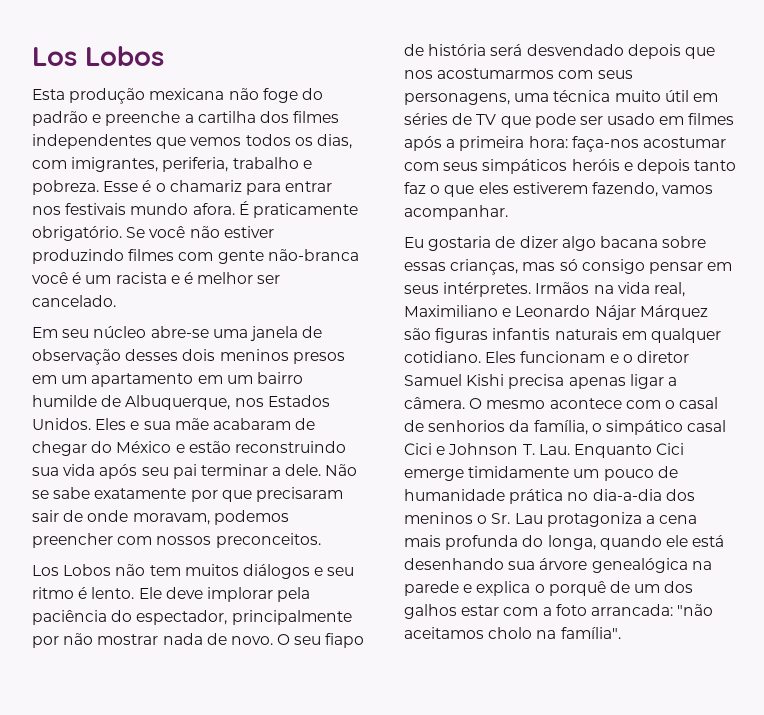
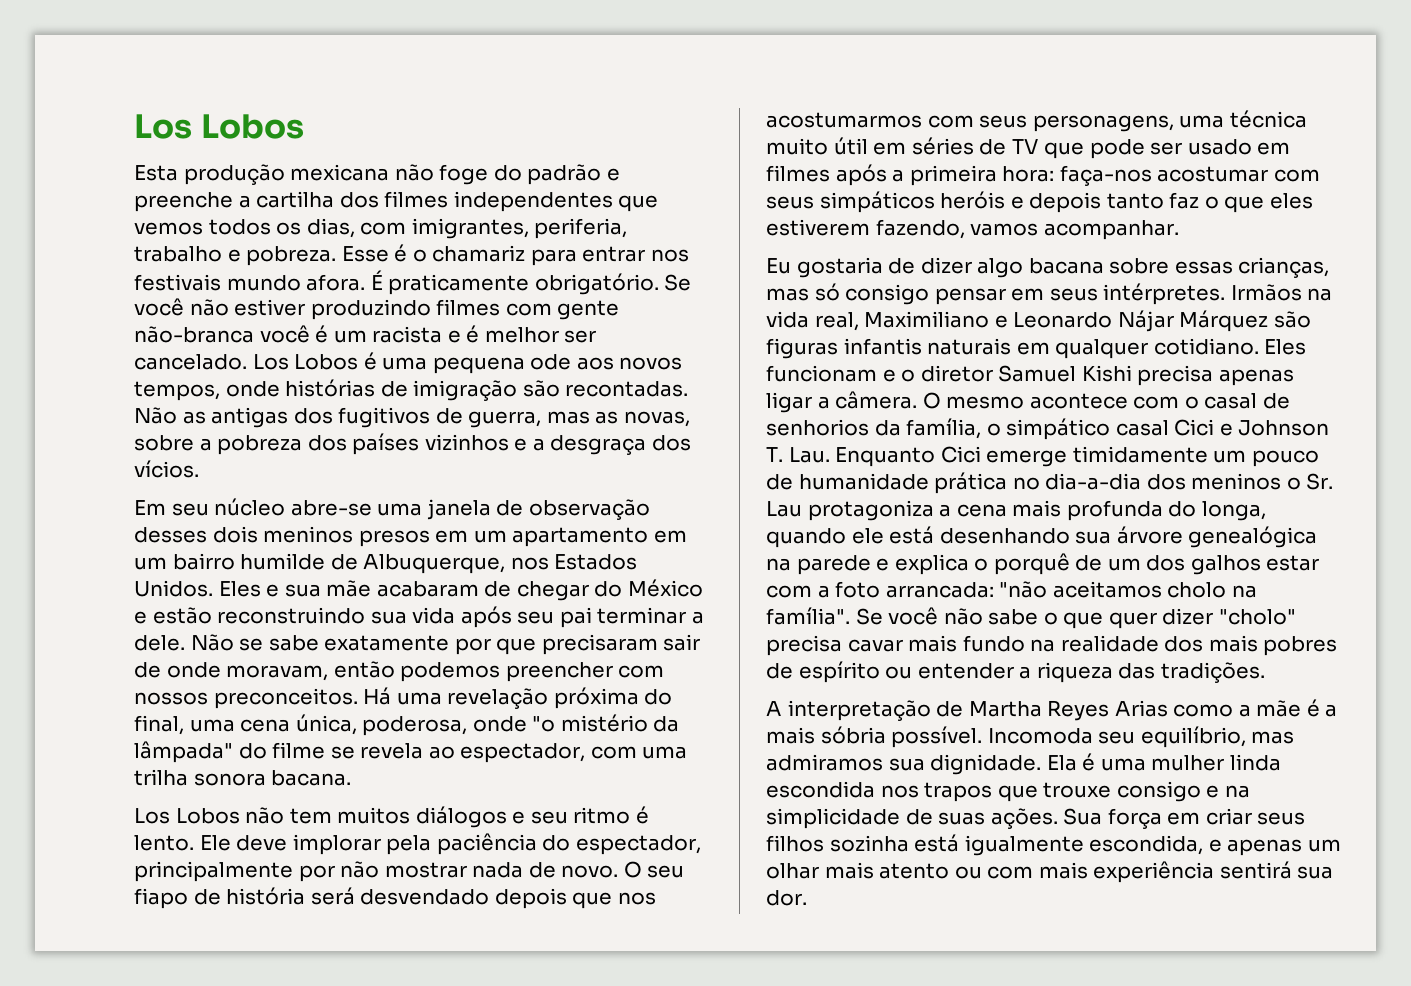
+ Los Lobos é uma pequena ode aos novos tempos, onde histórias de imigração são recontadas. Não as antigas dos fugitivos de guerra, mas as novas, sobre a pobreza dos países vizinhos e a desgraça dos vícios.
- Não se sabe exatamente por que precisaram sair de onde moravam, podemos preencher com nossos preconceitos.
+ Não se sabe exatamente por que precisaram sair de onde moravam, então podemos preencher com nossos preconceitos. Há uma revelação próxima do final, uma cena única, poderosa, onde "o mistério da lâmpada" do filme se revela ao espectador, com uma trilha sonora bacana.
+ Se você não sabe o que quer dizer "cholo" precisa cavar mais fundo na realidade dos mais pobres de espírito ou entender a riqueza das tradições.
+ A interpretação de Martha Reyes Arias como a mãe é a mais sóbria possível. Incomoda seu equilíbrio, mas admiramos sua dignidade. Ela é uma mulher linda escondida nos trapos que trouxe consigo e na simplicidade de suas ações. Sua força em criar seus filhos sozinha está igualmente escondida, e apenas um olhar mais atento ou com mais experiência sentirá sua dor.

